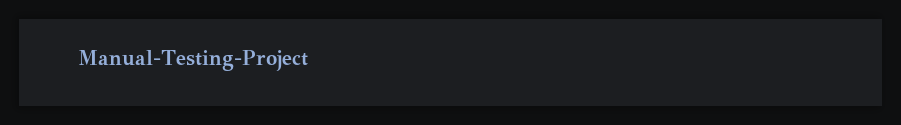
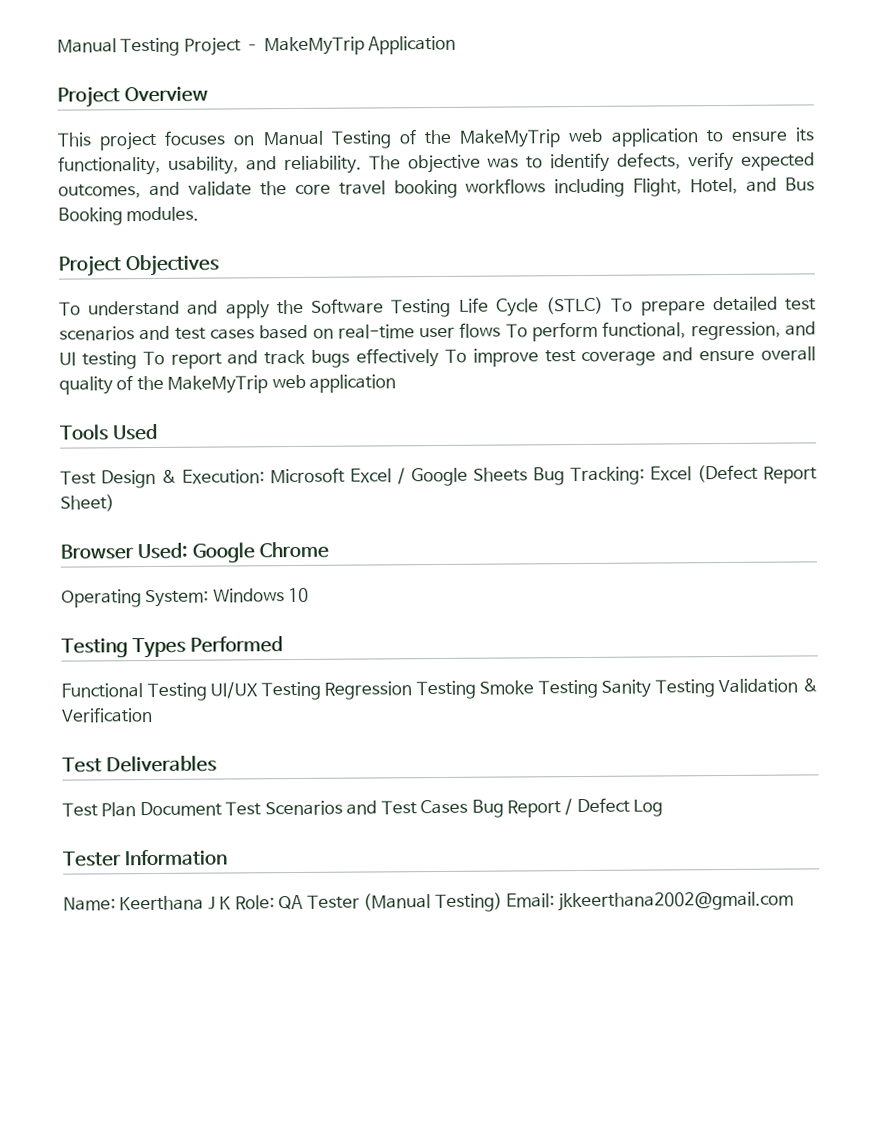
- Manual-Testing-Project
+ Manual Testing Project – MakeMyTrip Application
+ Project Overview
+ This project focuses on Manual Testing of the MakeMyTrip web application to ensure its functionality, usability, and reliability. The objective was to identify defects, verify expected outcomes, and validate the core travel booking workflows including Flight, Hotel, and Bus Booking modules.
+ Project Objectives
+ To understand and apply the Software Testing Life Cycle (STLC) To prepare detailed test scenarios and test cases based on real-time user flows To perform functional, regression, and UI testing To report and track bugs effectively To improve test coverage and ensure overall quality of the MakeMyTrip web application
+ Tools Used
+ Test Design & Execution: Microsoft Excel / Google Sheets Bug Tracking: Excel (Defect Report Sheet)
+ Browser Used: Google Chrome
+ Operating System: Windows 10
+ Testing Types Performed
+ Functional Testing UI/UX Testing Regression Testing Smoke Testing Sanity Testing Validation & Verification
+ Test Deliverables
+ Test Plan Document Test Scenarios and Test Cases Bug Report / Defect Log
+ Tester Information
+ Name: Keerthana J K Role: QA Tester (Manual Testing) Email: jkkeerthana2002@gmail.com

